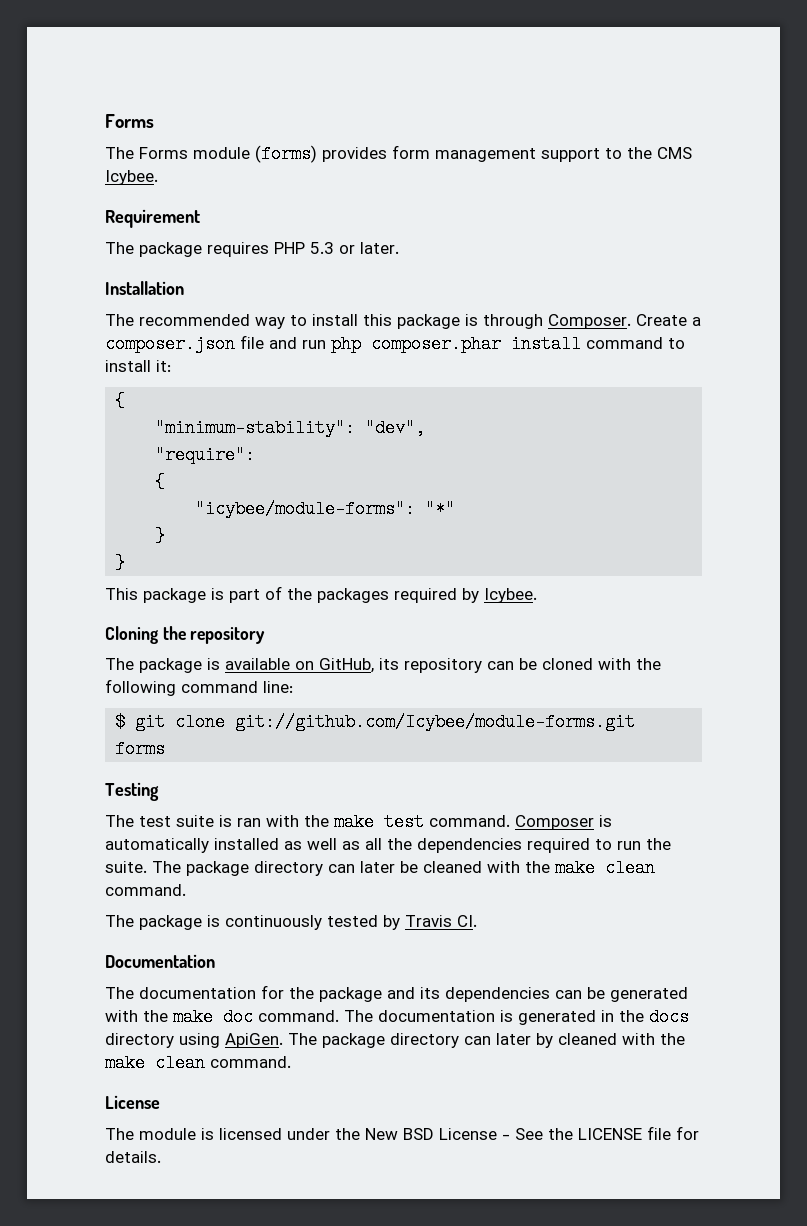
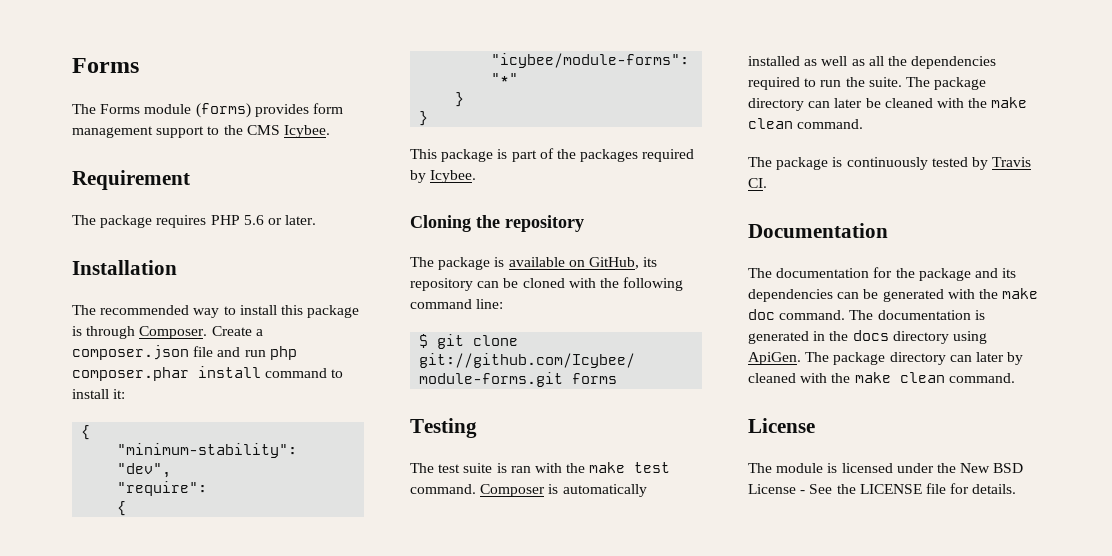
- The package requires PHP 5.3 or later.
+ The package requires PHP 5.6 or later.

